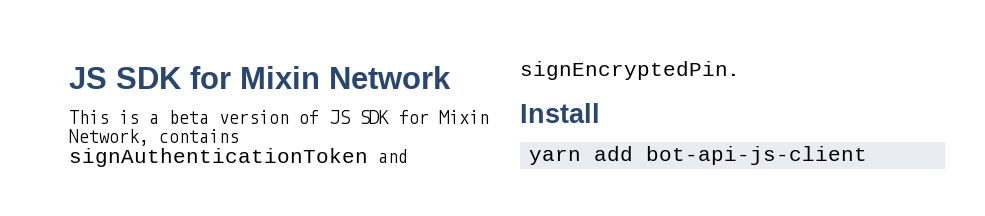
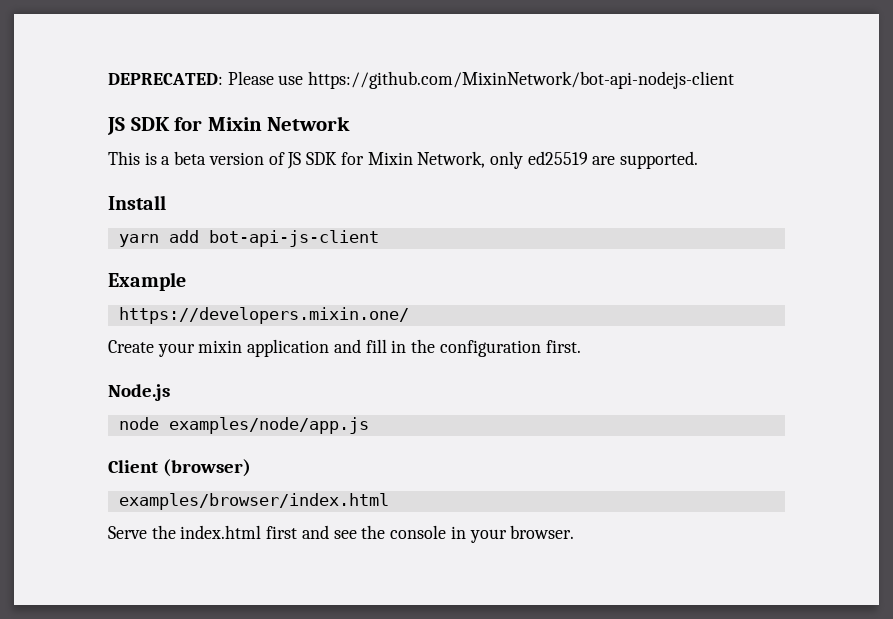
+ DEPRECATED: Please use https://github.com/MixinNetwork/bot-api-nodejs-client
- This is a beta version of JS SDK for Mixin Network, contains signAuthenticationToken and signEncryptedPin.
+ This is a beta version of JS SDK for Mixin Network, only ed25519 are supported.
+ Example
+ https://developers.mixin.one/
+ Create your mixin application and fill in the configuration first.
+ Node.js
+ node examples/node/app.js
+ Client (browser)
+ examples/browser/index.html
+ Serve the index.html first and see the console in your browser.

